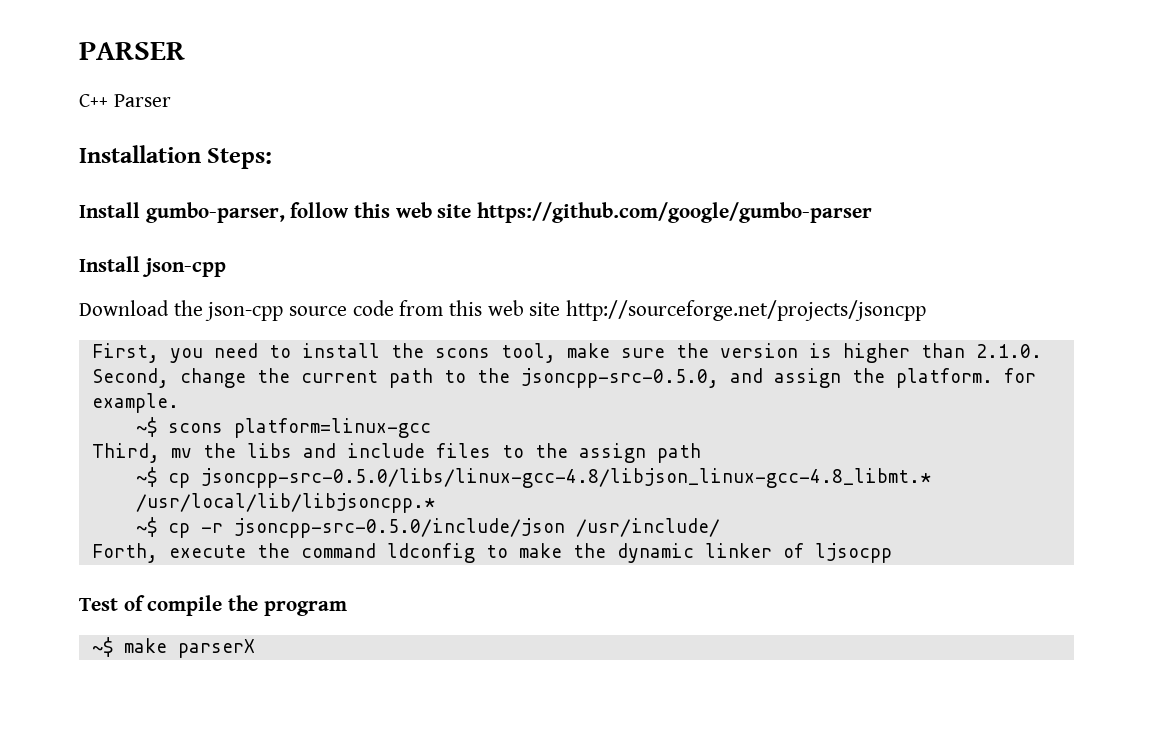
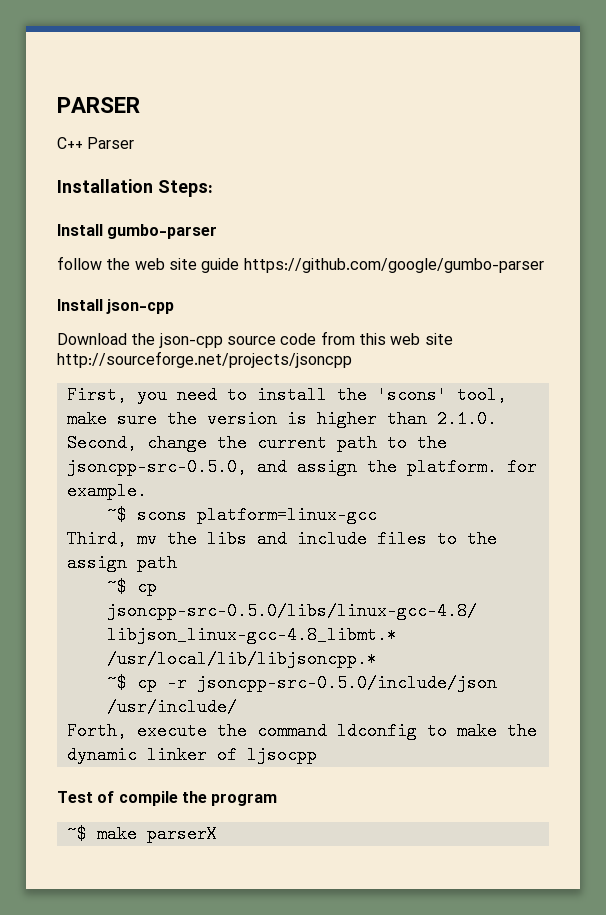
- Install gumbo-parser, follow this web site https://github.com/google/gumbo-parser
+ Install gumbo-parser
+ follow the web site guide https://github.com/google/gumbo-parser
- First, you need to install the scons tool, make sure the version is higher than 2.1.0.
+ First, you need to install the 'scons' tool, make sure the version is higher than 2.1.0.

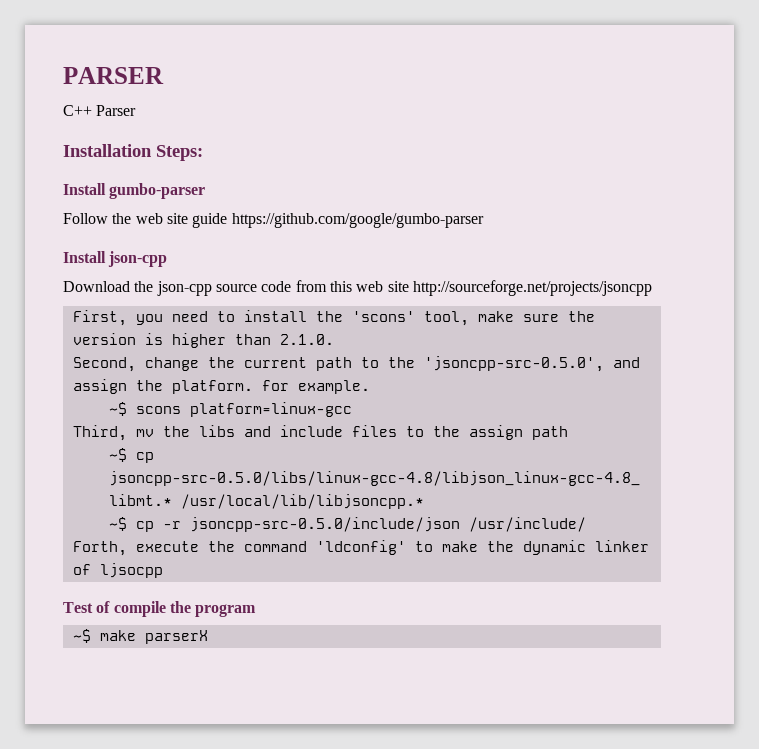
- follow the web site guide https://github.com/google/gumbo-parser
+ Follow the web site guide https://github.com/google/gumbo-parser
- Second, change the current path to the jsoncpp-src-0.5.0, and assign the platform. for example.
+ Second, change the current path to the 'jsoncpp-src-0.5.0', and assign the platform. for example.
- Forth, execute the command ldconfig to make the dynamic linker of ljsocpp
+ Forth, execute the command 'ldconfig' to make the dynamic linker of ljsocpp

